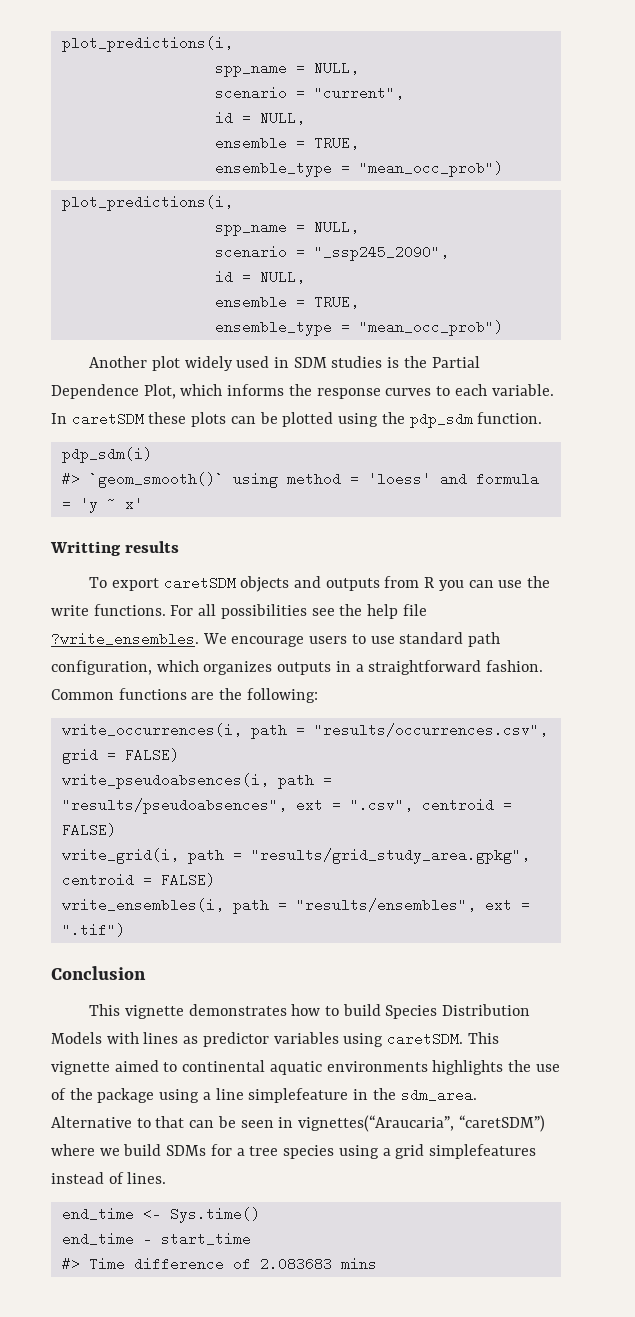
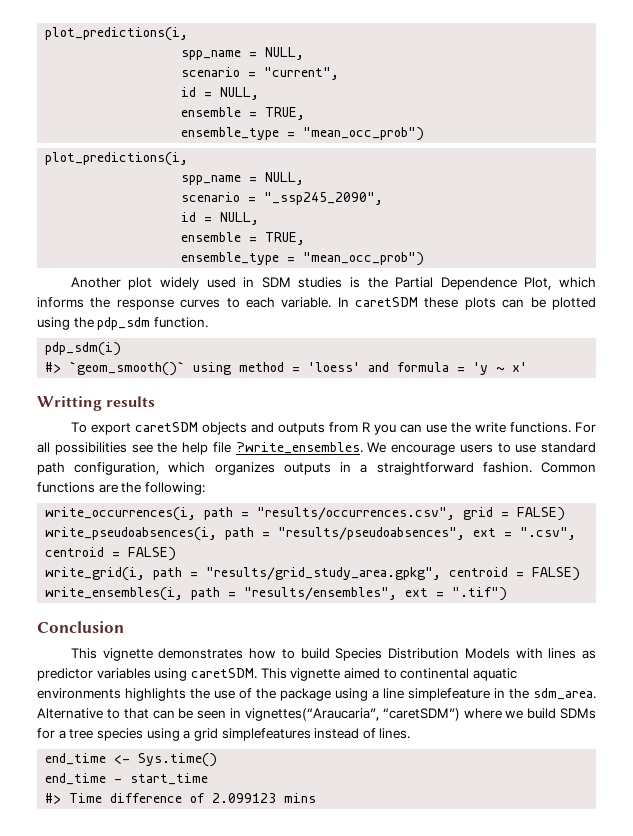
- #> Time difference of 2.083683 mins
+ #> Time difference of 2.099123 mins

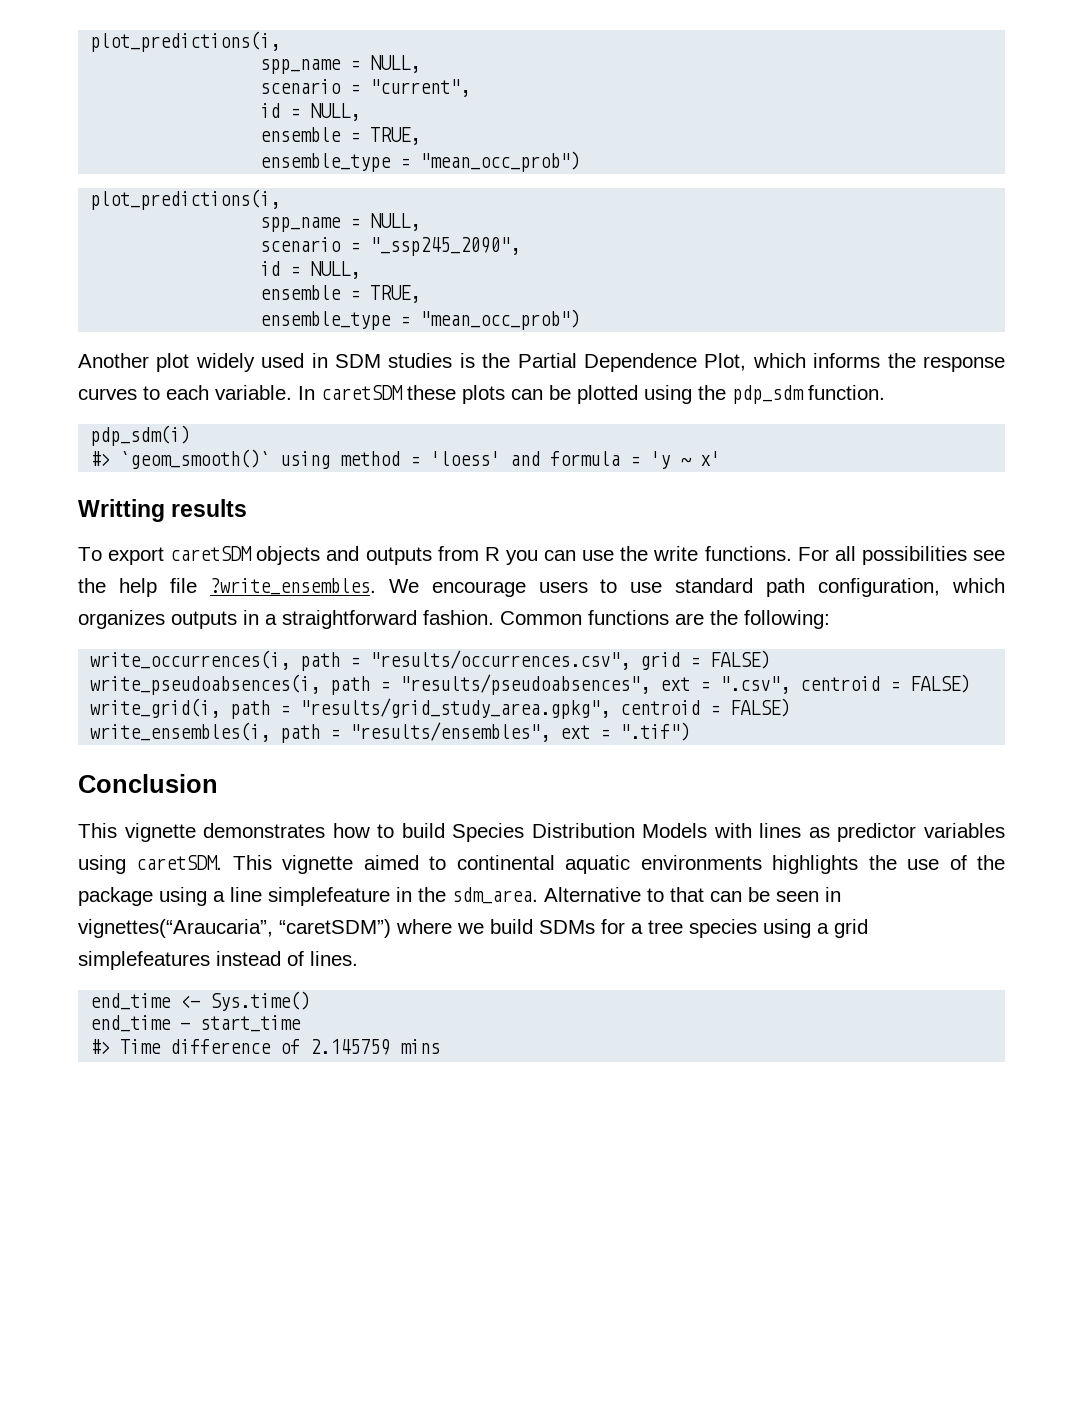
- #> Time difference of 2.099123 mins
+ #> Time difference of 2.145759 mins

